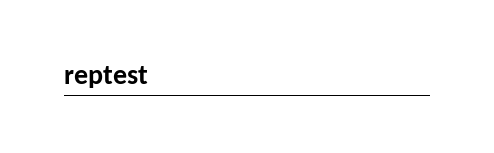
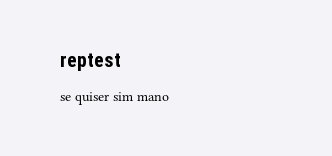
+ se quiser sim mano

